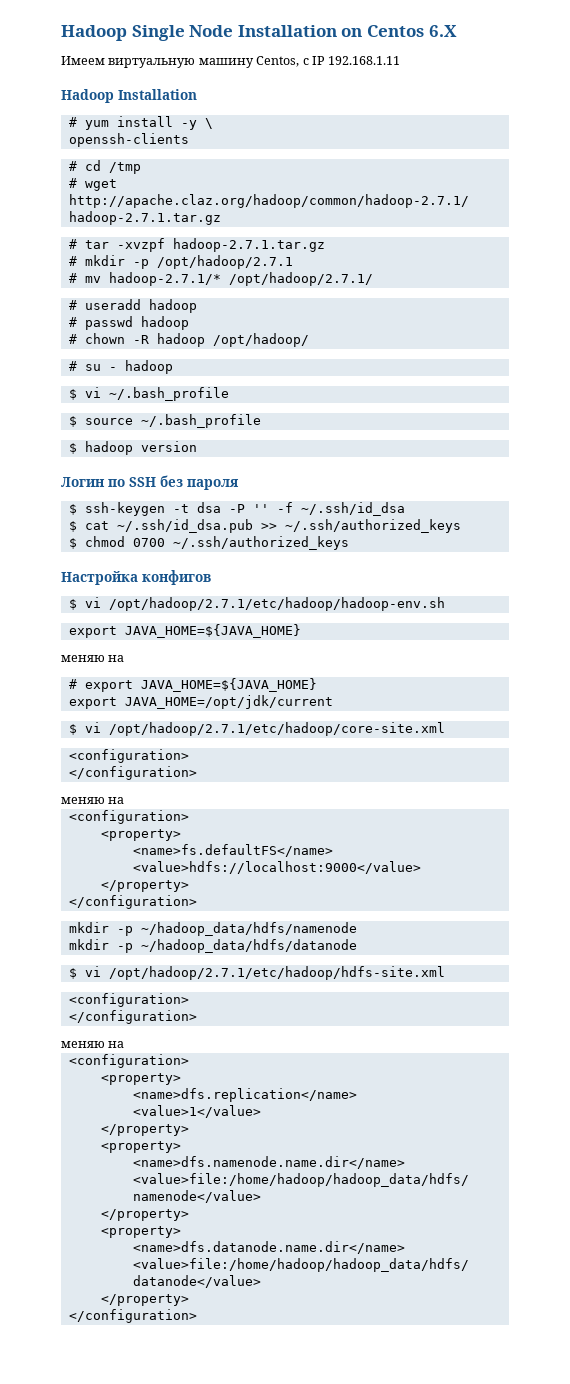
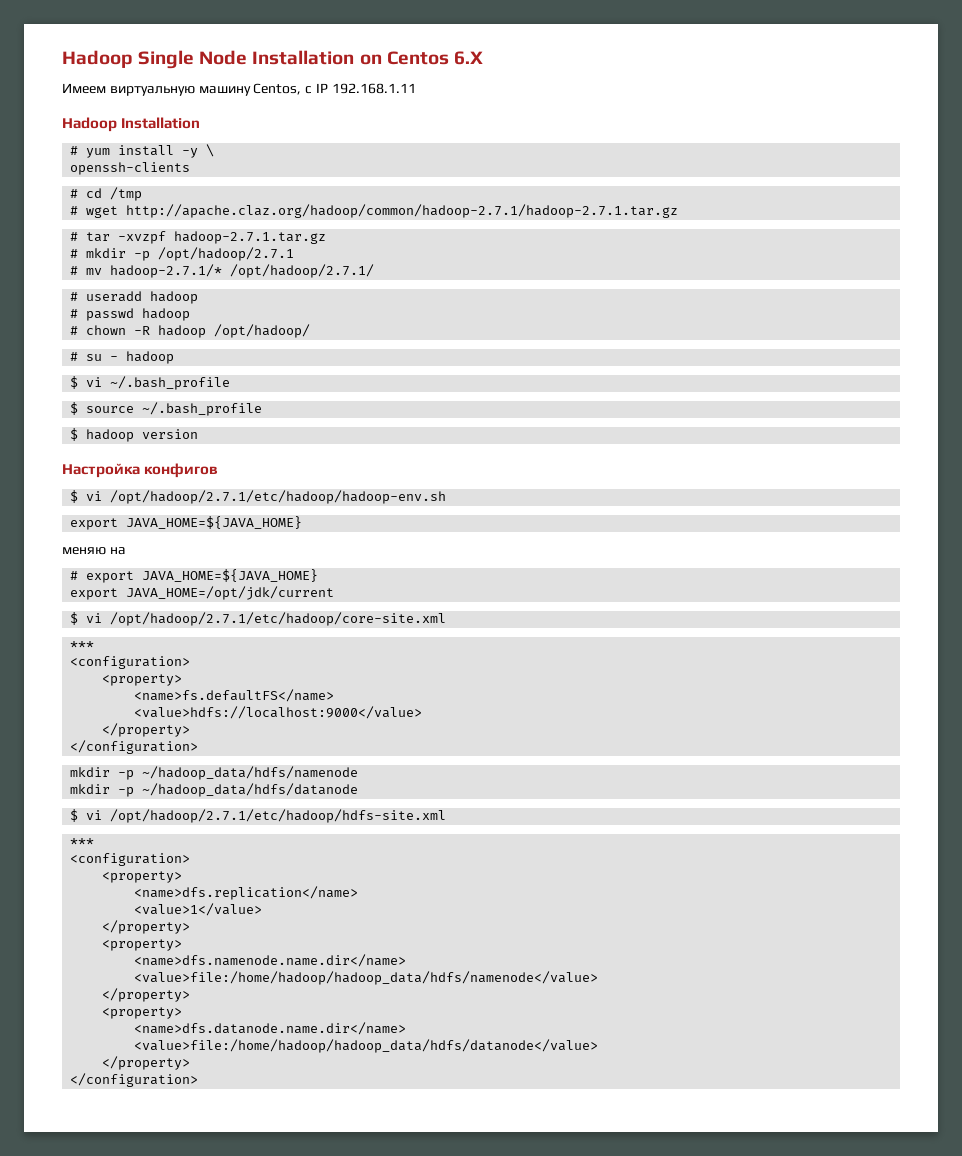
- Логин по SSH без пароля
- $ ssh-keygen -t dsa -P '' -f ~/.ssh/id_dsa
- $ cat ~/.ssh/id_dsa.pub >> ~/.ssh/authorized_keys
- $ chmod 0700 ~/.ssh/authorized_keys
  $ vi /opt/hadoop/2.7.1/etc/hadoop/core-site.xml
- <configuration>
- </configuration>
- меняю на
+ ***
  $ vi /opt/hadoop/2.7.1/etc/hadoop/hdfs-site.xml
- <configuration>
- </configuration>
- меняю на
+ ***

